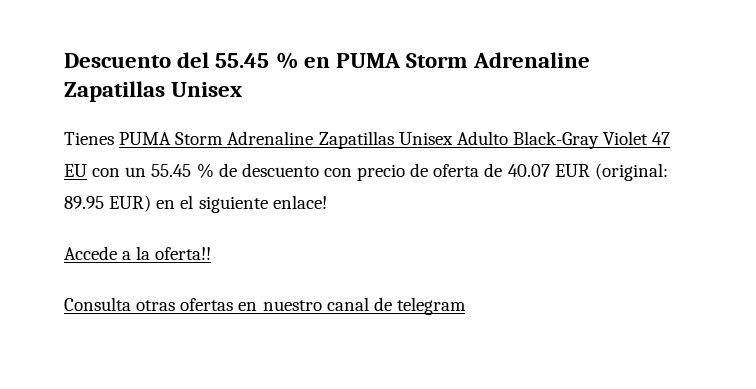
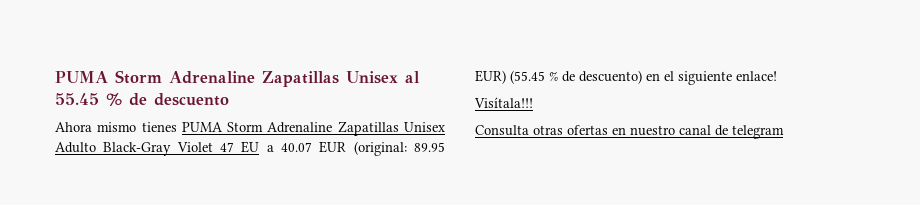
- Descuento del 55.45 % en PUMA Storm Adrenaline Zapatillas Unisex
- Tienes PUMA Storm Adrenaline Zapatillas Unisex Adulto Black-Gray Violet 47 EU con un 55.45 % de descuento con precio de oferta de 40.07 EUR (original: 89.95 EUR) en el siguiente enlace!
+ PUMA Storm Adrenaline Zapatillas Unisex al 55.45 % de descuento
+ Ahora mismo tienes PUMA Storm Adrenaline Zapatillas Unisex Adulto Black-Gray Violet 47 EU a 40.07 EUR (original: 89.95 EUR) (55.45 % de descuento) en el siguiente enlace!
- Accede a la oferta!!
+ Visítala!!!

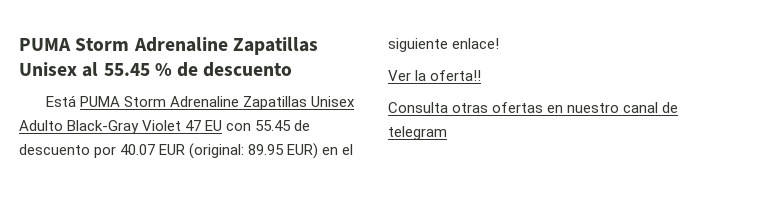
- Ahora mismo tienes PUMA Storm Adrenaline Zapatillas Unisex Adulto Black-Gray Violet 47 EU a 40.07 EUR (original: 89.95 EUR) (55.45 % de descuento) en el siguiente enlace!
+ Está PUMA Storm Adrenaline Zapatillas Unisex Adulto Black-Gray Violet 47 EU con 55.45 de descuento por 40.07 EUR (original: 89.95 EUR) en el siguiente enlace!
- Visítala!!!
+ Ver la oferta!!

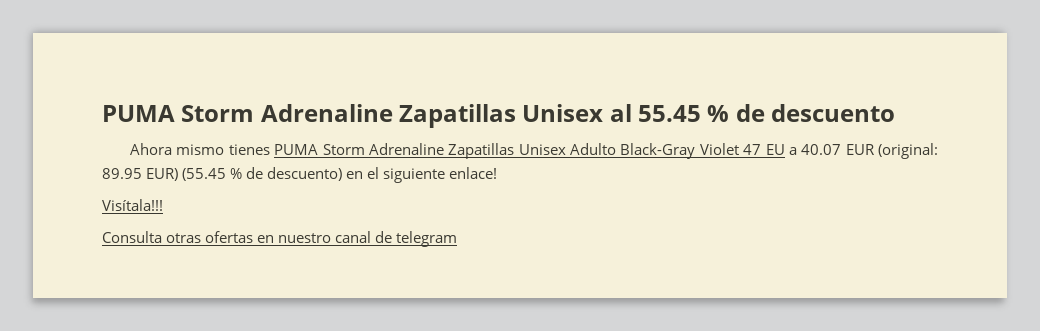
- Está PUMA Storm Adrenaline Zapatillas Unisex Adulto Black-Gray Violet 47 EU con 55.45 de descuento por 40.07 EUR (original: 89.95 EUR) en el siguiente enlace!
+ Ahora mismo tienes PUMA Storm Adrenaline Zapatillas Unisex Adulto Black-Gray Violet 47 EU a 40.07 EUR (original: 89.95 EUR) (55.45 % de descuento) en el siguiente enlace!
- Ver la oferta!!
+ Visítala!!!

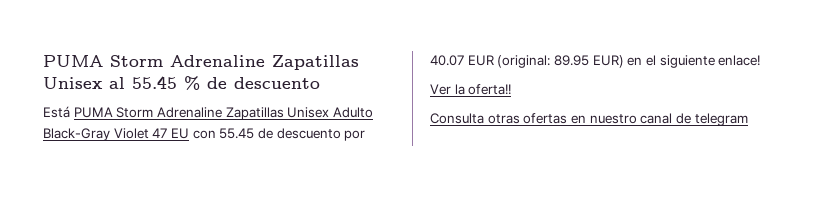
- Ahora mismo tienes PUMA Storm Adrenaline Zapatillas Unisex Adulto Black-Gray Violet 47 EU a 40.07 EUR (original: 89.95 EUR) (55.45 % de descuento) en el siguiente enlace!
+ Está PUMA Storm Adrenaline Zapatillas Unisex Adulto Black-Gray Violet 47 EU con 55.45 de descuento por 40.07 EUR (original: 89.95 EUR) en el siguiente enlace!
- Visítala!!!
+ Ver la oferta!!

